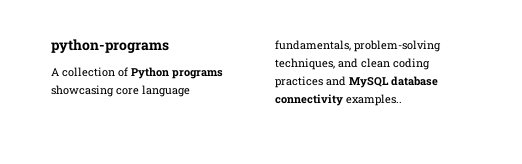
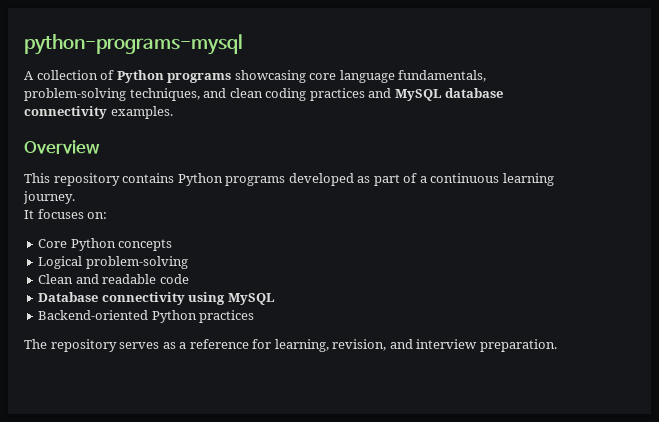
- python-programs
+ python-programs-mysql
- A collection of Python programs showcasing core language fundamentals, problem-solving techniques, and clean coding practices and MySQL database connectivity examples..
+ A collection of Python programs showcasing core language fundamentals, problem-solving techniques, and clean coding practices and MySQL database connectivity examples.
+ Overview
+ This repository contains Python programs developed as part of a continuous learning journey.
+ It focuses on:
+ Core Python concepts
+ Logical problem-solving
+ Clean and readable code
+ Database connectivity using MySQL
+ Backend-oriented Python practices
+ The repository serves as a reference for learning, revision, and interview preparation.

